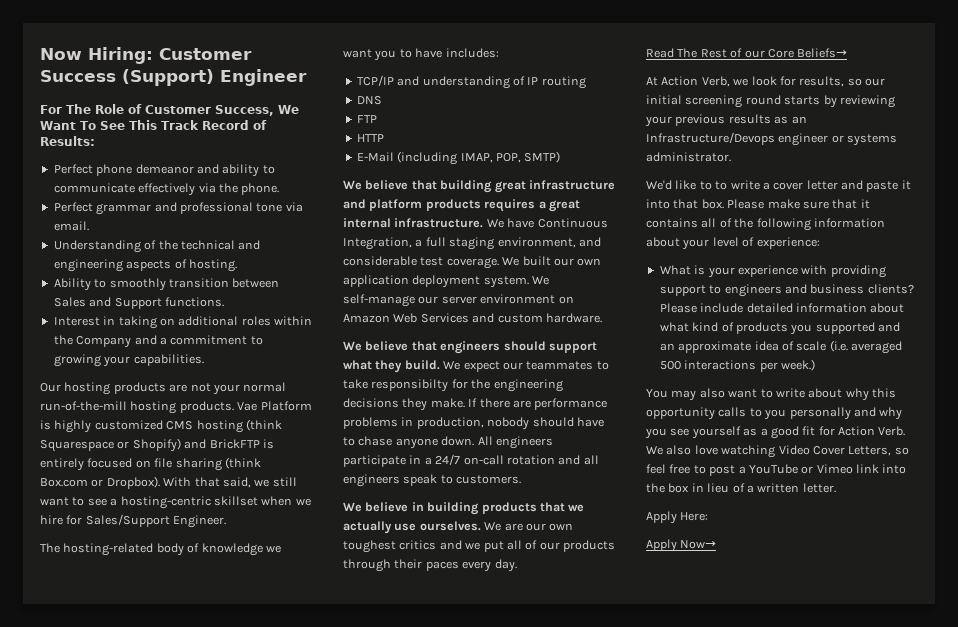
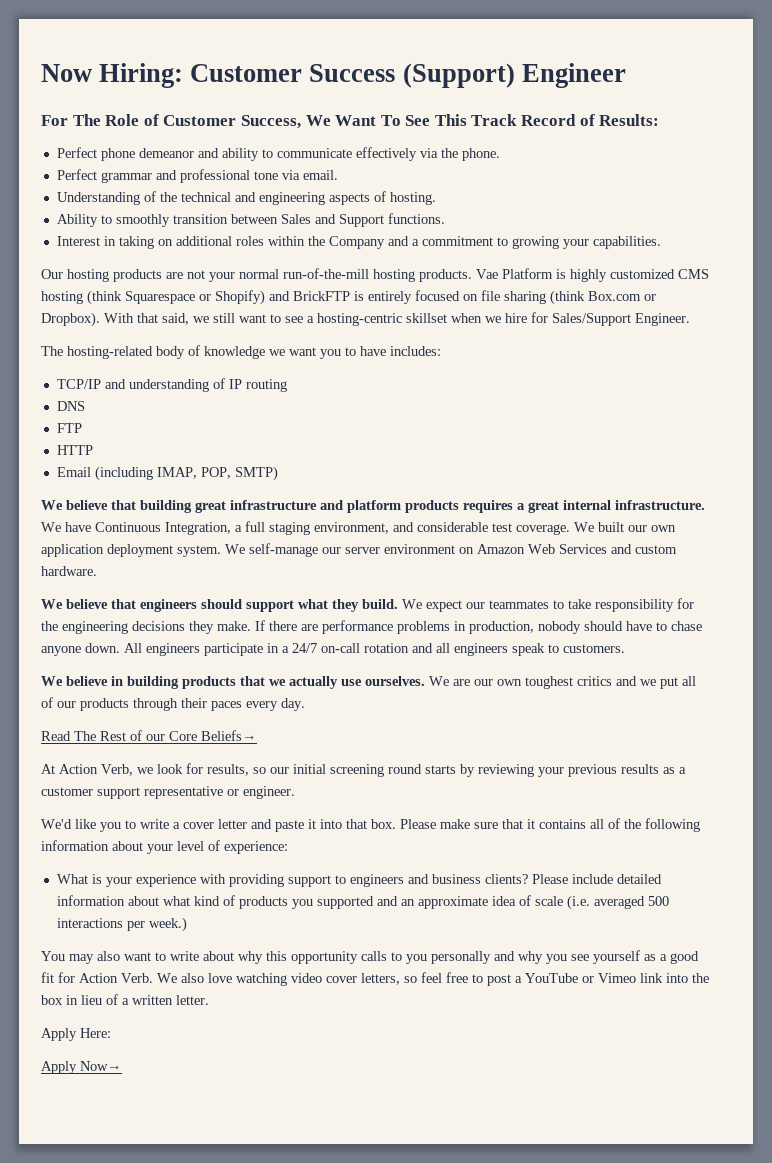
- E-Mail (including IMAP, POP, SMTP)
+ Email (including IMAP, POP, SMTP)
- We expect our teammates to take responsibilty for the engineering decisions they make.
+ We expect our teammates to take responsibility for the engineering decisions they make.
- At Action Verb, we look for results, so our initial screening round starts by reviewing your previous results as an Infrastructure/Devops engineer or systems administrator.
+ At Action Verb, we look for results, so our initial screening round starts by reviewing your previous results as a customer support representative or engineer.
- We'd like to to write a cover letter and paste it into that box.
+ We'd like you to write a cover letter and paste it into that box.
- We also love watching Video Cover Letters, so feel free to post a YouTube or Vimeo link into the box in lieu of a written letter.
+ We also love watching video cover letters, so feel free to post a YouTube or Vimeo link into the box in lieu of a written letter.

